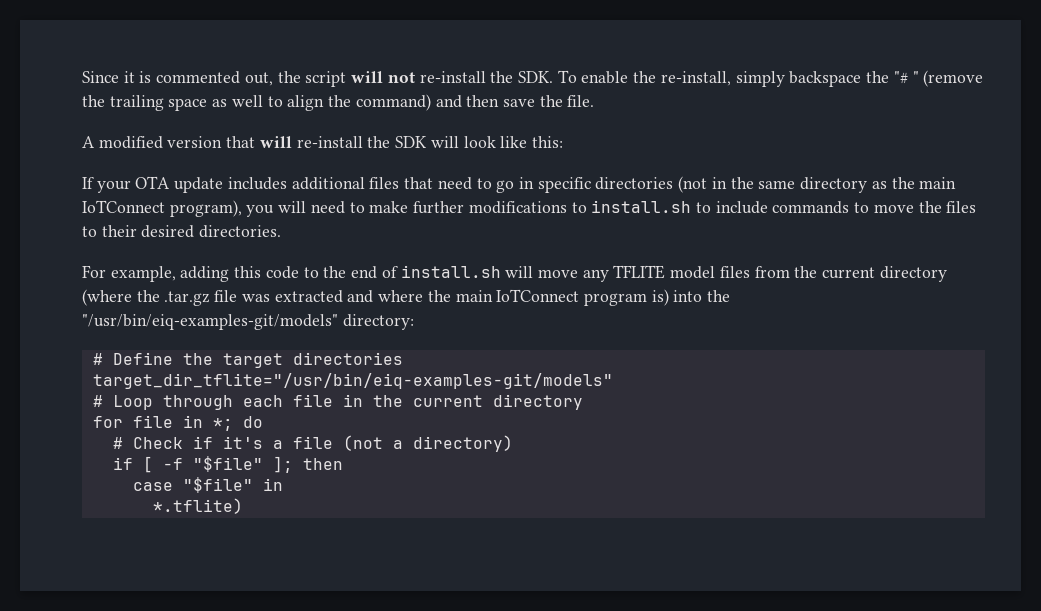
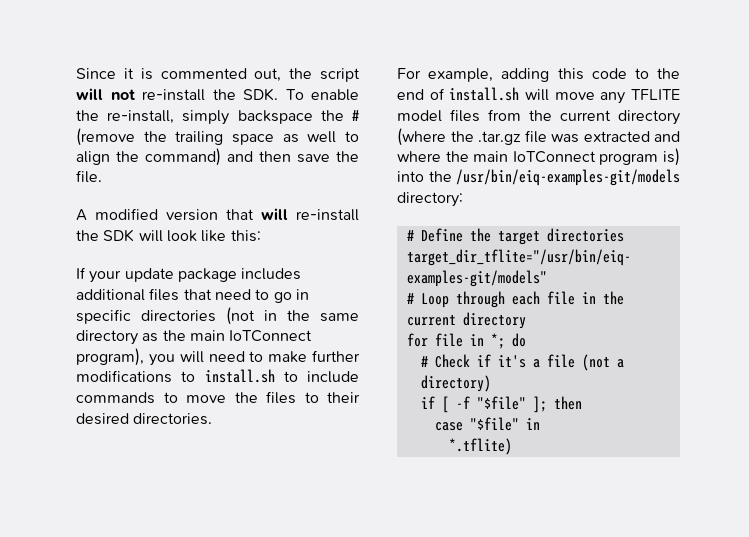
- Since it is commented out, the script will not re-install the SDK. To enable the re-install, simply backspace the "# " (remove the trailing space as well to align the command) and then save the file.
+ Since it is commented out, the script will not re-install the SDK. To enable the re-install, simply backspace the # (remove the trailing space as well to align the command) and then save the file.
- If your OTA update includes additional files that need to go in specific directories (not in the same directory as the main IoTConnect program), you will need to make further modifications to install.sh to include commands to move the files to their desired directories.
+ If your update package includes additional files that need to go in specific directories (not in the same directory as the main IoTConnect program), you will need to make further modifications to install.sh to include commands to move the files to their desired directories.
- For example, adding this code to the end of install.sh will move any TFLITE model files from the current directory (where the .tar.gz file was extracted and where the main IoTConnect program is) into the "/usr/bin/eiq-examples-git/models" directory:
+ For example, adding this code to the end of install.sh will move any TFLITE model files from the current directory (where the .tar.gz file was extracted and where the main IoTConnect program is) into the /usr/bin/eiq-examples-git/models directory:

